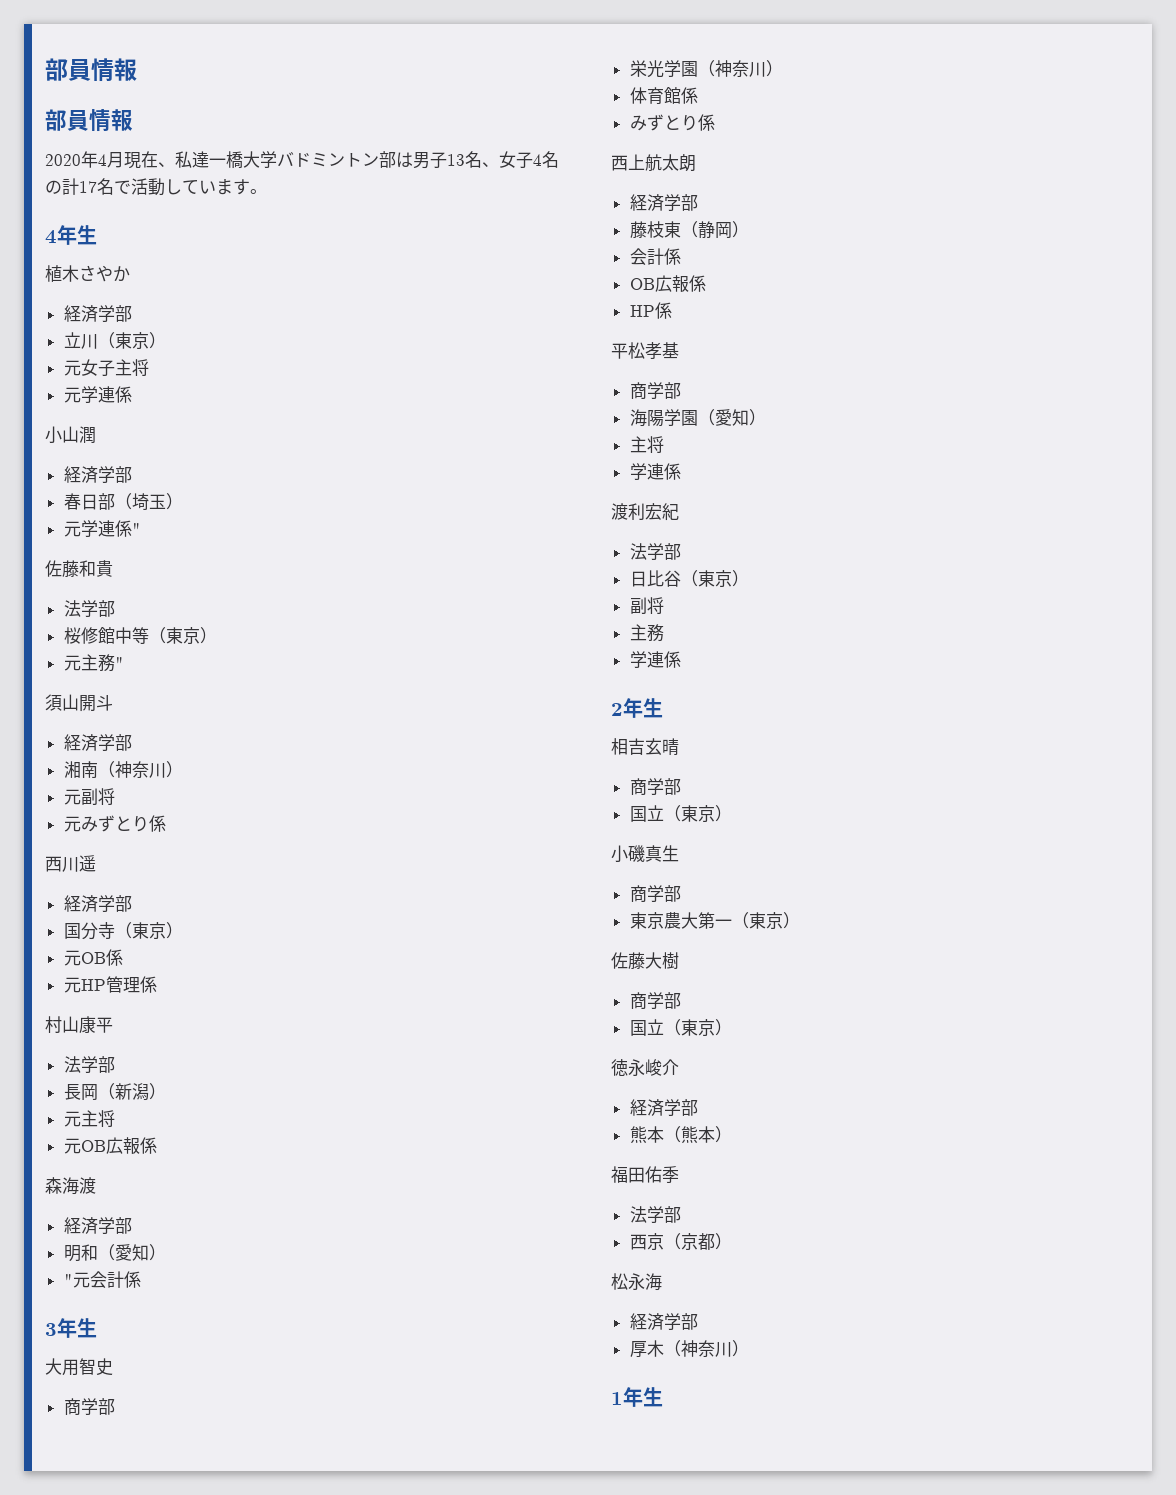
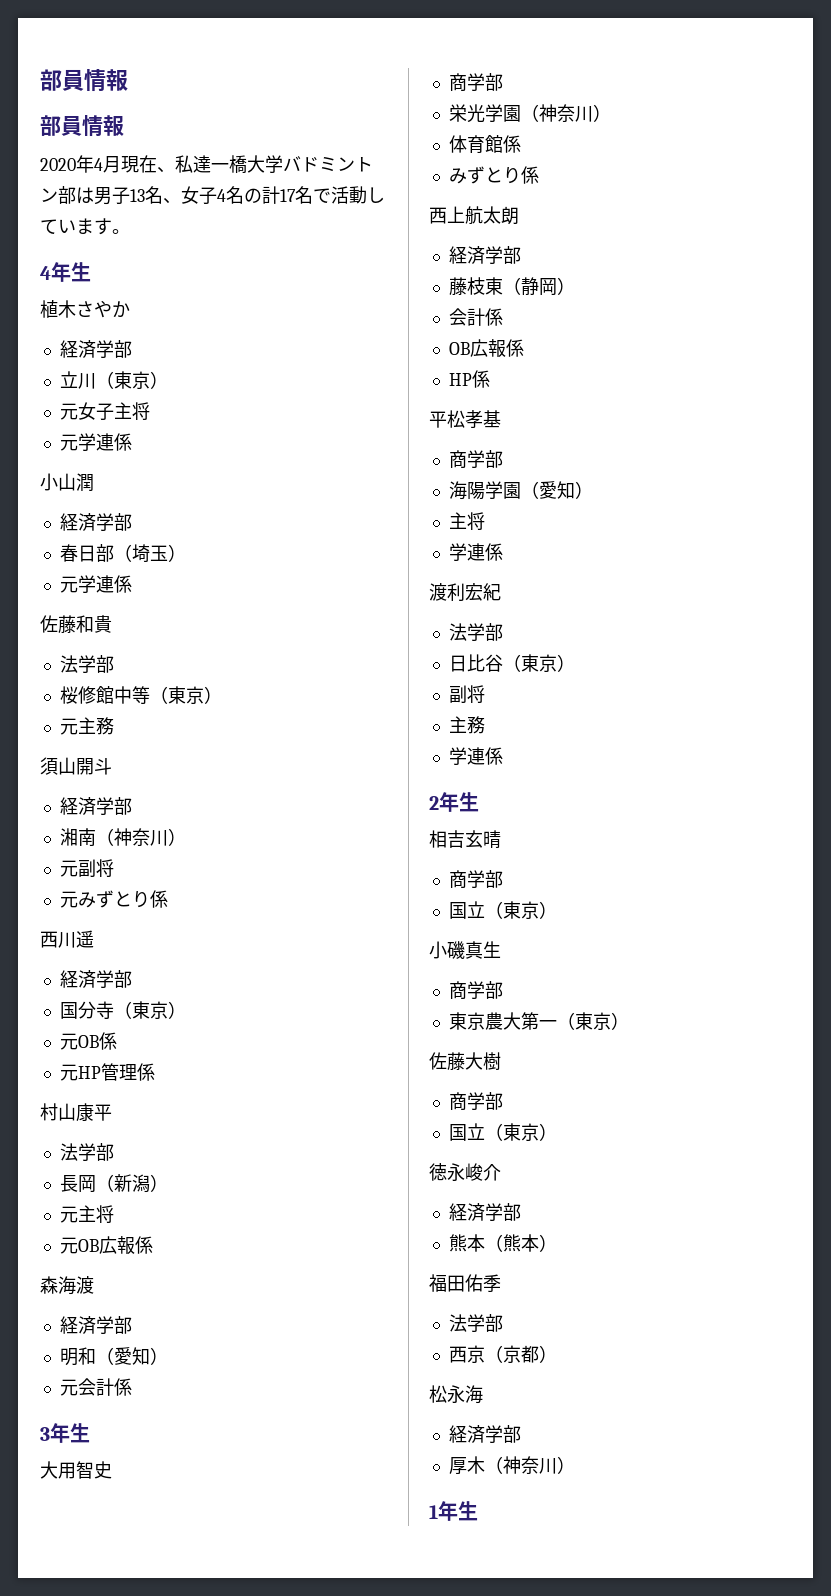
  春日部（埼玉）
- 元学連係"
+ 元学連係
- 元主務"
+ 元主務
- "元会計係
+ 元会計係

